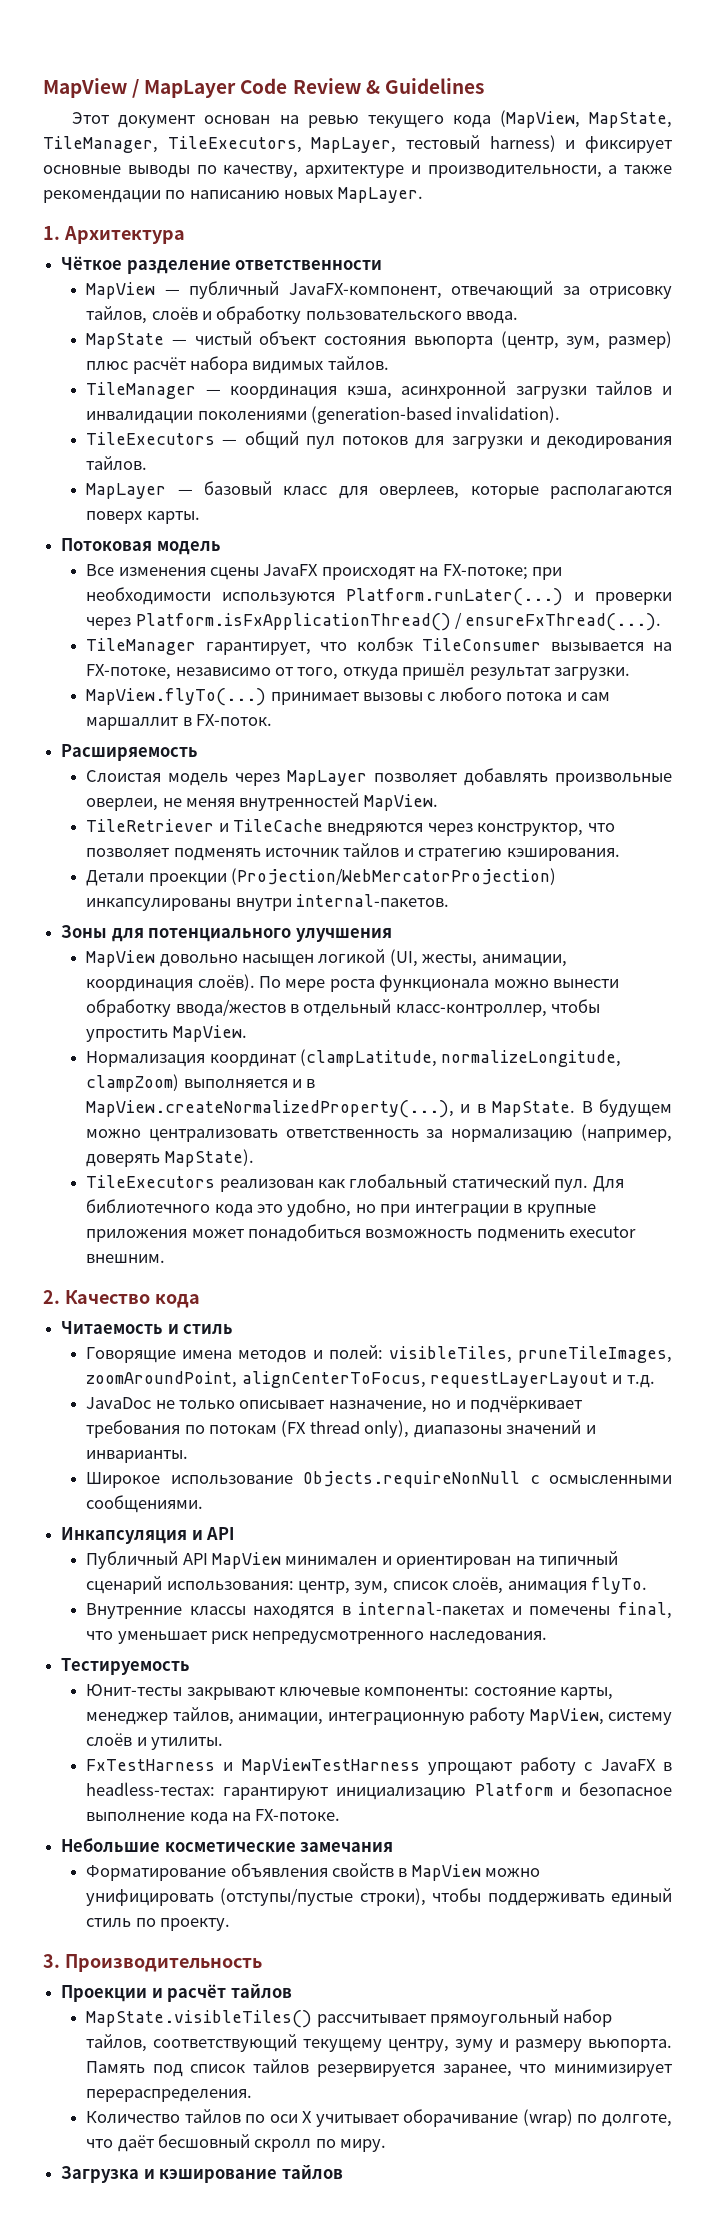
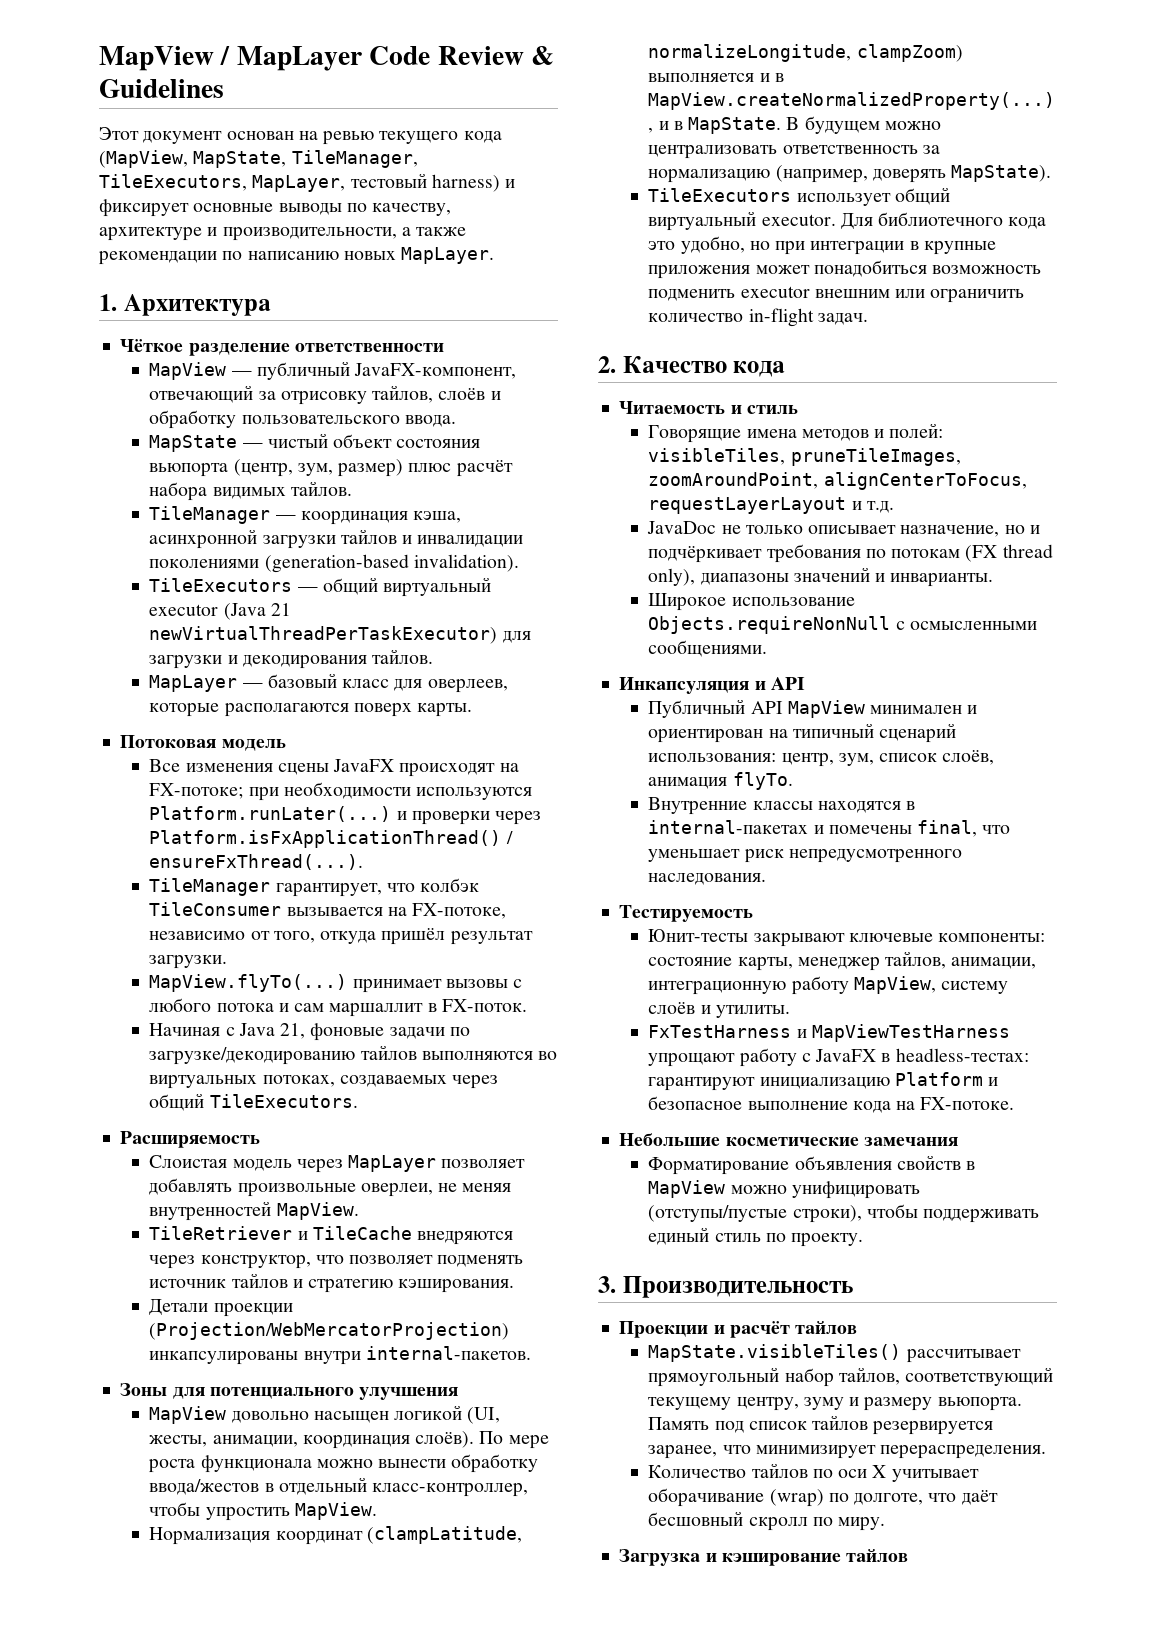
- TileExecutors — общий пул потоков для загрузки и декодирования тайлов.
+ TileExecutors — общий виртуальный executor (Java 21 newVirtualThreadPerTaskExecutor) для загрузки и декодирования тайлов.
+ Начиная с Java 21, фоновые задачи по загрузке/декодированию тайлов выполняются во виртуальных потоках, создаваемых через общий TileExecutors.
- TileExecutors реализован как глобальный статический пул.
+ TileExecutors использует общий виртуальный executor.
- Для библиотечного кода это удобно, но при интеграции в крупные приложения может понадобиться возможность подменить executor внешним.
+ Для библиотечного кода это удобно, но при интеграции в крупные приложения может понадобиться возможность подменить executor внешним или ограничить количество in-flight задач.

